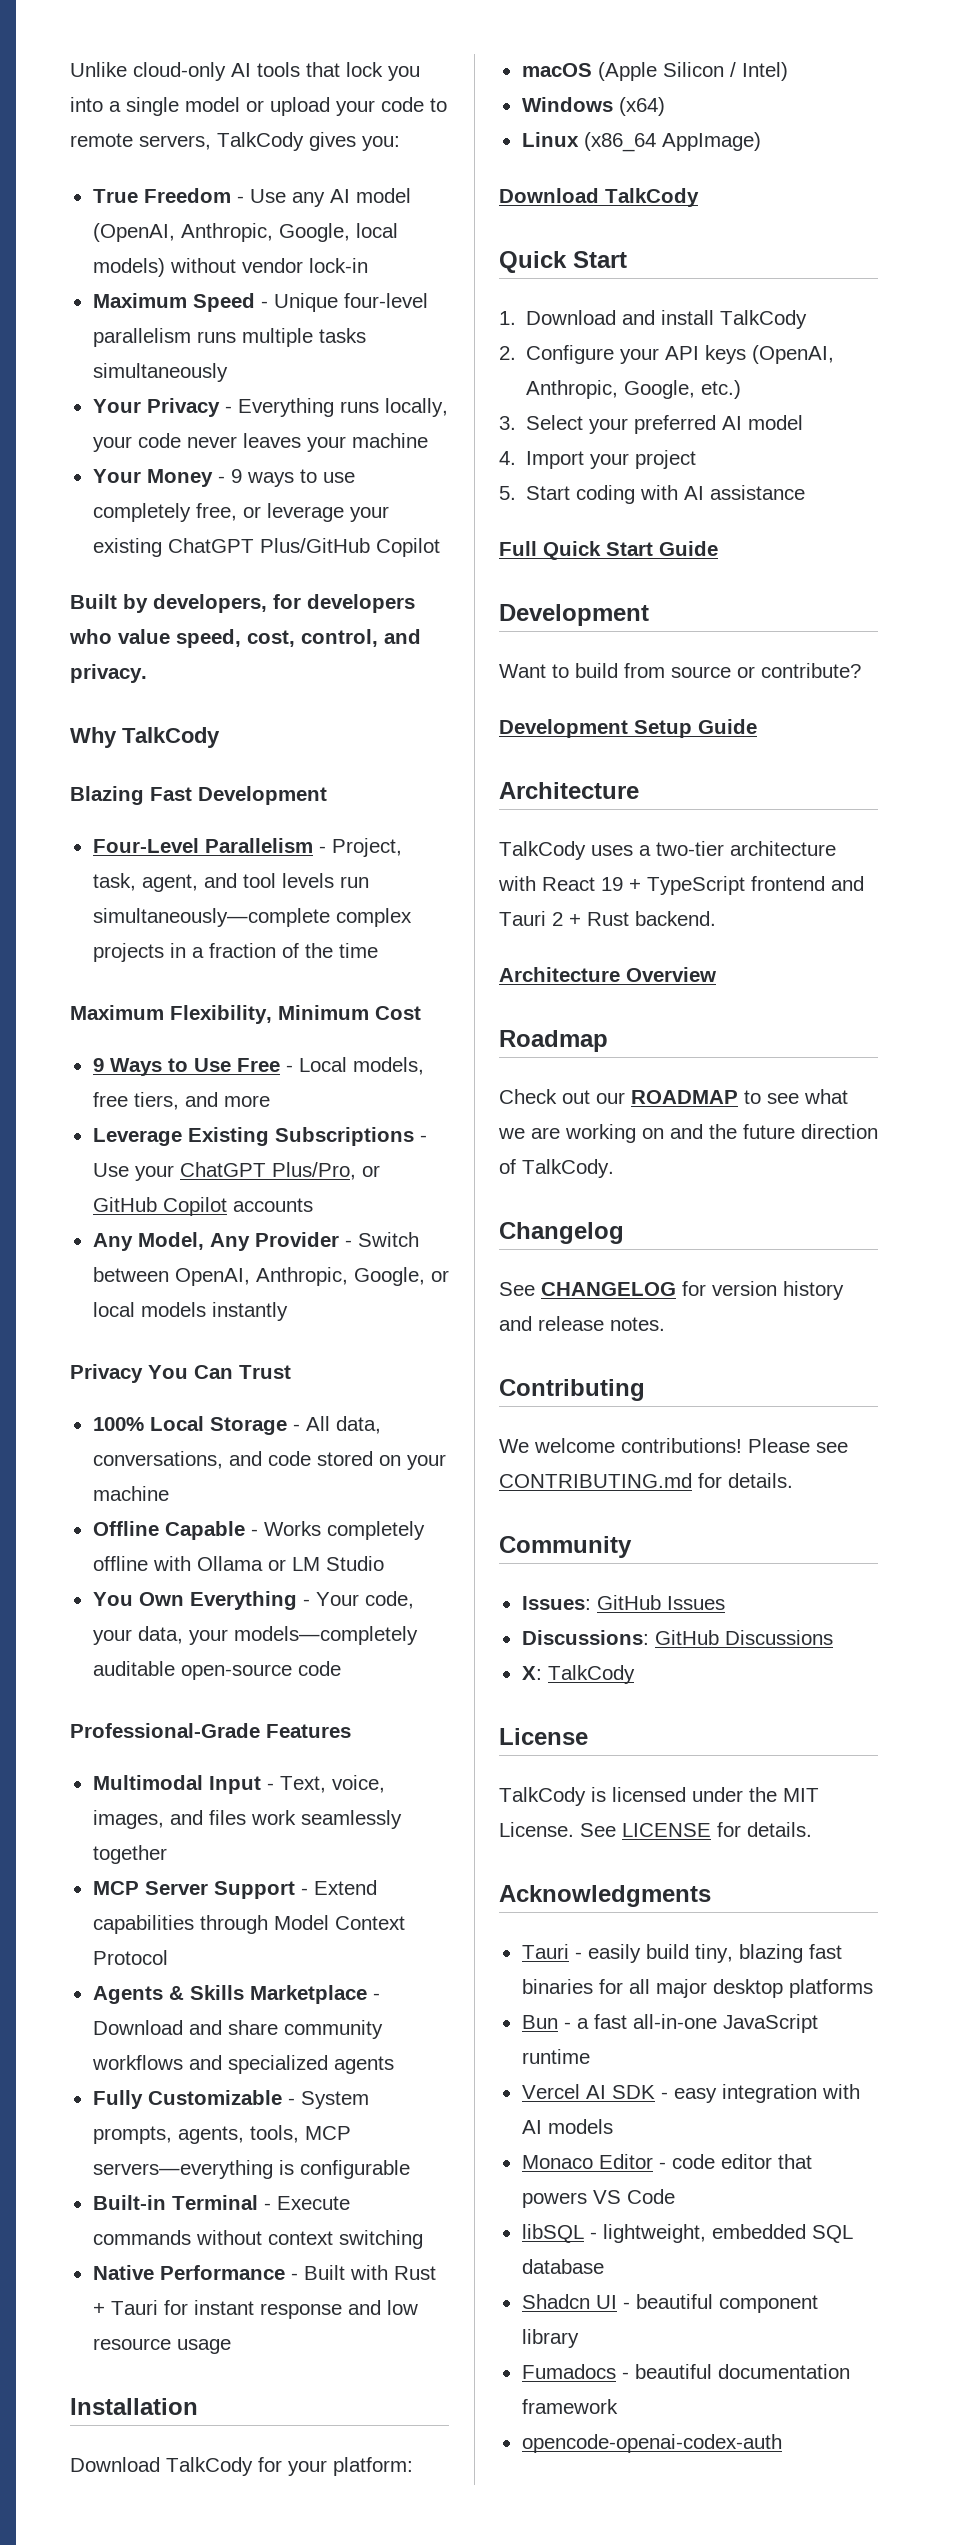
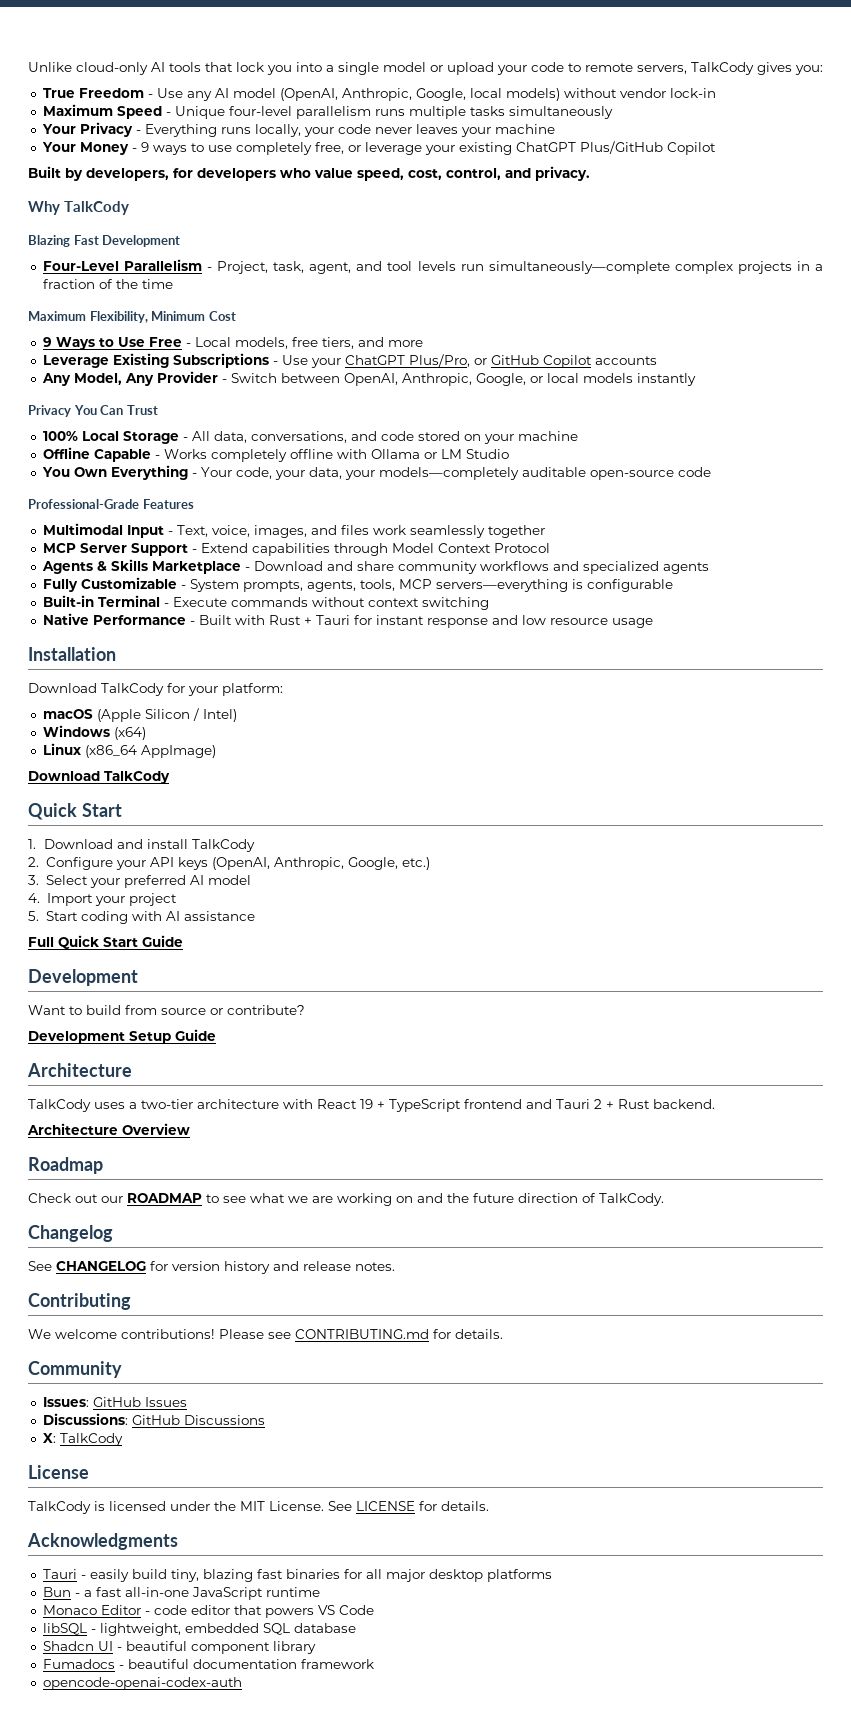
- Vercel AI SDK - easy integration with AI models

